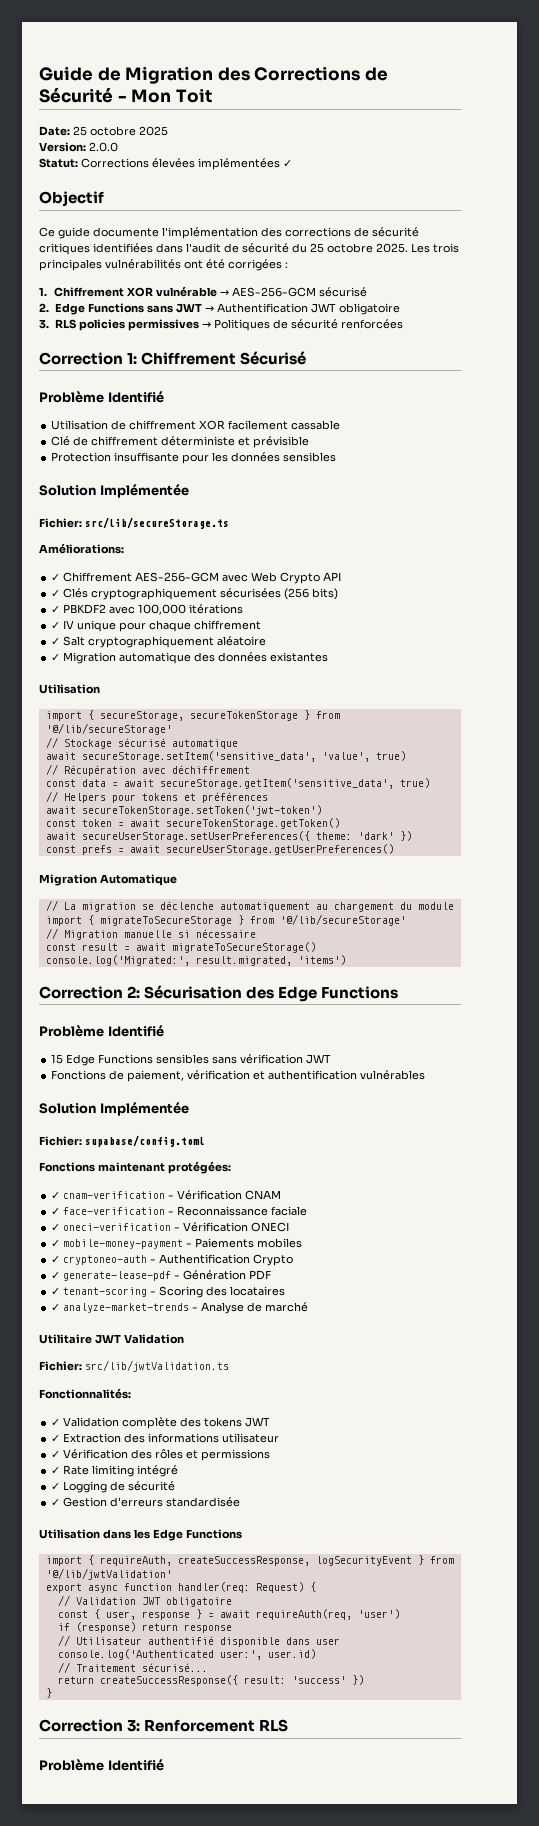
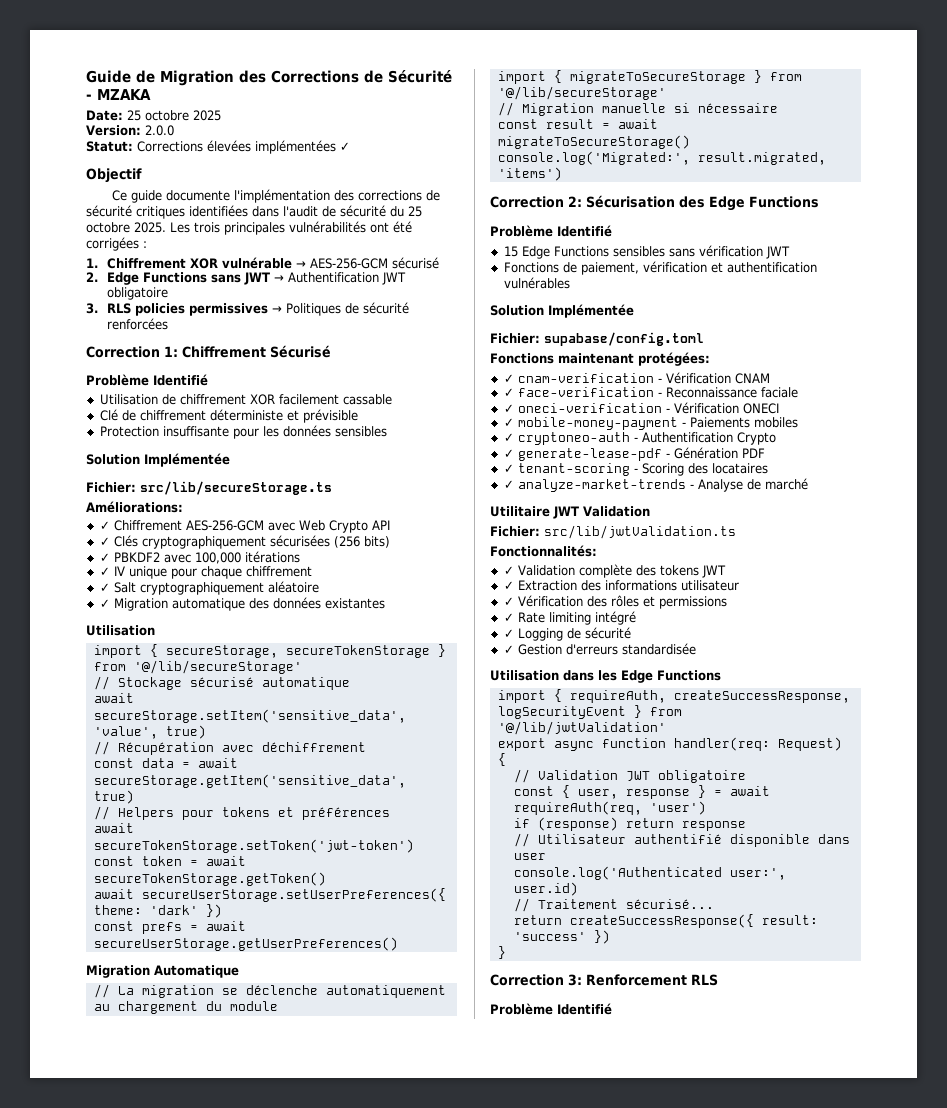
- Guide de Migration des Corrections de Sécurité - Mon Toit
+ Guide de Migration des Corrections de Sécurité - MZAKA

